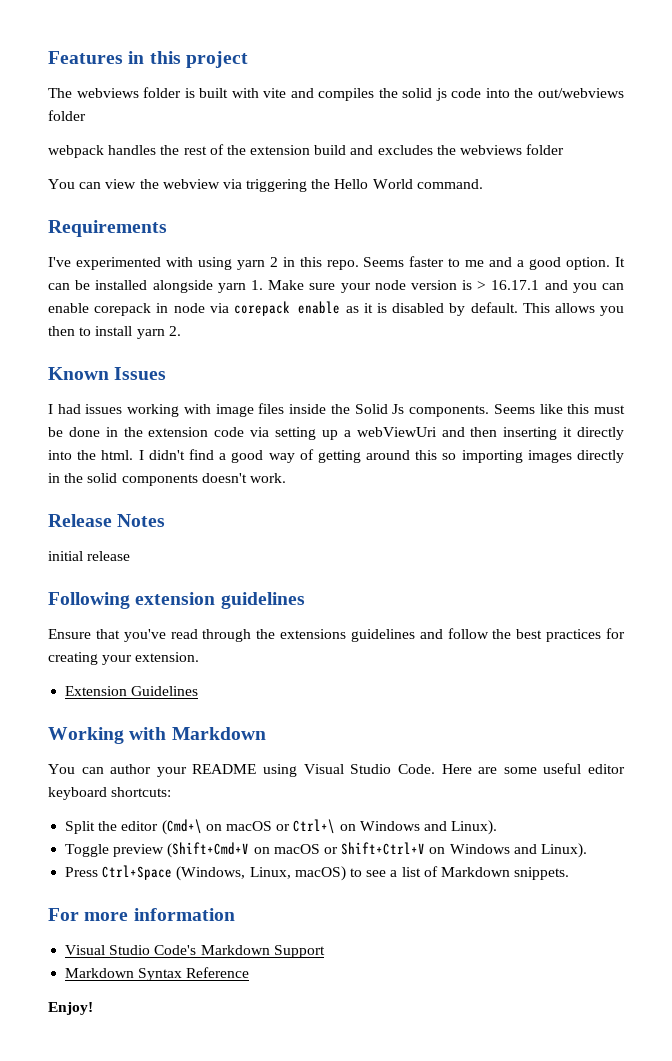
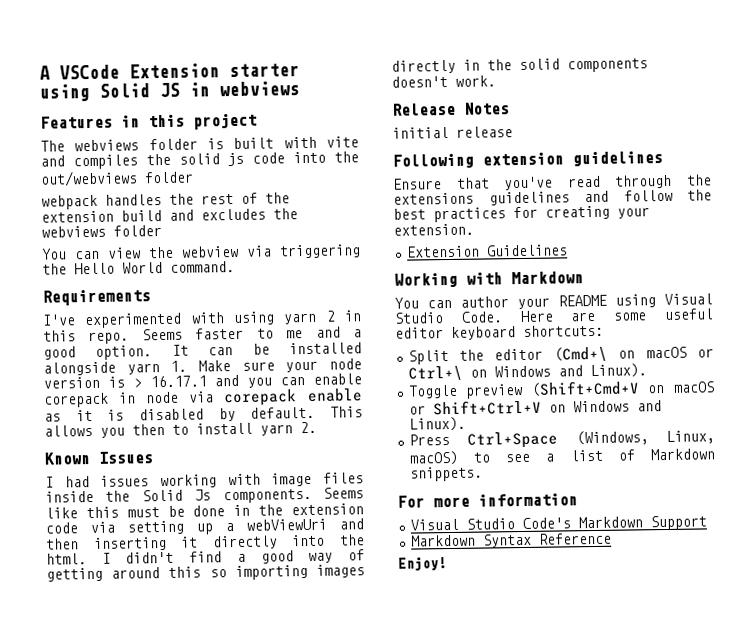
+ A VSCode Extension starter using Solid JS in webviews

